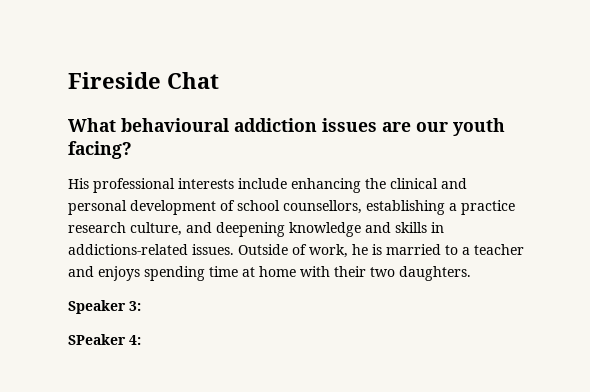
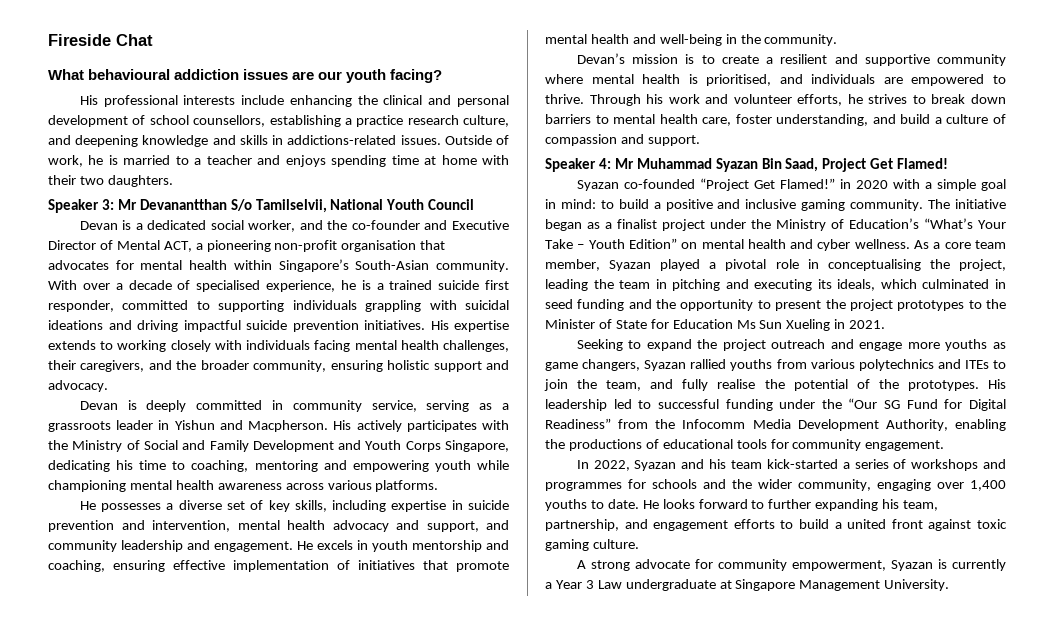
- Speaker 3:
- SPeaker 4:
+ Speaker 3: Mr Devanantthan S/o Tamilselvii, National Youth Council
+ Devan is a dedicated social worker, and the co-founder and Executive Director of Mental ACT, a pioneering non-profit organisation that advocates for mental health within Singapore’s South-Asian community. With over a decade of specialised experience, he is a trained suicide first responder, committed to supporting individuals grappling with suicidal ideations and driving impactful suicide prevention initiatives. His expertise extends to working closely with individuals facing mental health challenges, their caregivers, and the broader community, ensuring holistic support and advocacy.
+ Devan is deeply committed in community service, serving as a grassroots leader in Yishun and Macpherson. His actively participates with the Ministry of Social and Family Development and Youth Corps Singapore, dedicating his time to coaching, mentoring and empowering youth while championing mental health awareness across various platforms.
+ He possesses a diverse set of key skills, including expertise in suicide prevention and intervention, mental health advocacy and support, and community leadership and engagement. He excels in youth mentorship and coaching, ensuring effective implementation of initiatives that promote mental health and well-being in the community.
+ Devan’s mission is to create a resilient and supportive community where mental health is prioritised, and individuals are empowered to thrive. Through his work and volunteer efforts, he strives to break down barriers to mental health care, foster understanding, and build a culture of compassion and support.
+ Speaker 4: Mr Muhammad Syazan Bin Saad, Project Get Flamed!
+ Syazan co-founded “Project Get Flamed!” in 2020 with a simple goal in mind: to build a positive and inclusive gaming community. The initiative began as a finalist project under the Ministry of Education’s “What’s Your Take – Youth Edition” on mental health and cyber wellness. As a core team member, Syazan played a pivotal role in conceptualising the project, leading the team in pitching and executing its ideals, which culminated in seed funding and the opportunity to present the project prototypes to the Minister of State for Education Ms Sun Xueling in 2021.
+ Seeking to expand the project outreach and engage more youths as game changers, Syazan rallied youths from various polytechnics and ITEs to join the team, and fully realise the potential of the prototypes. His leadership led to successful funding under the “Our SG Fund for Digital Readiness” from the Infocomm Media Development Authority, enabling the productions of educational tools for community engagement.
+ In 2022, Syazan and his team kick-started a series of workshops and programmes for schools and the wider community, engaging over 1,400 youths to date. He looks forward to further expanding his team, partnership, and engagement efforts to build a united front against toxic gaming culture.
+ A strong advocate for community empowerment, Syazan is currently a Year 3 Law undergraduate at Singapore Management University.

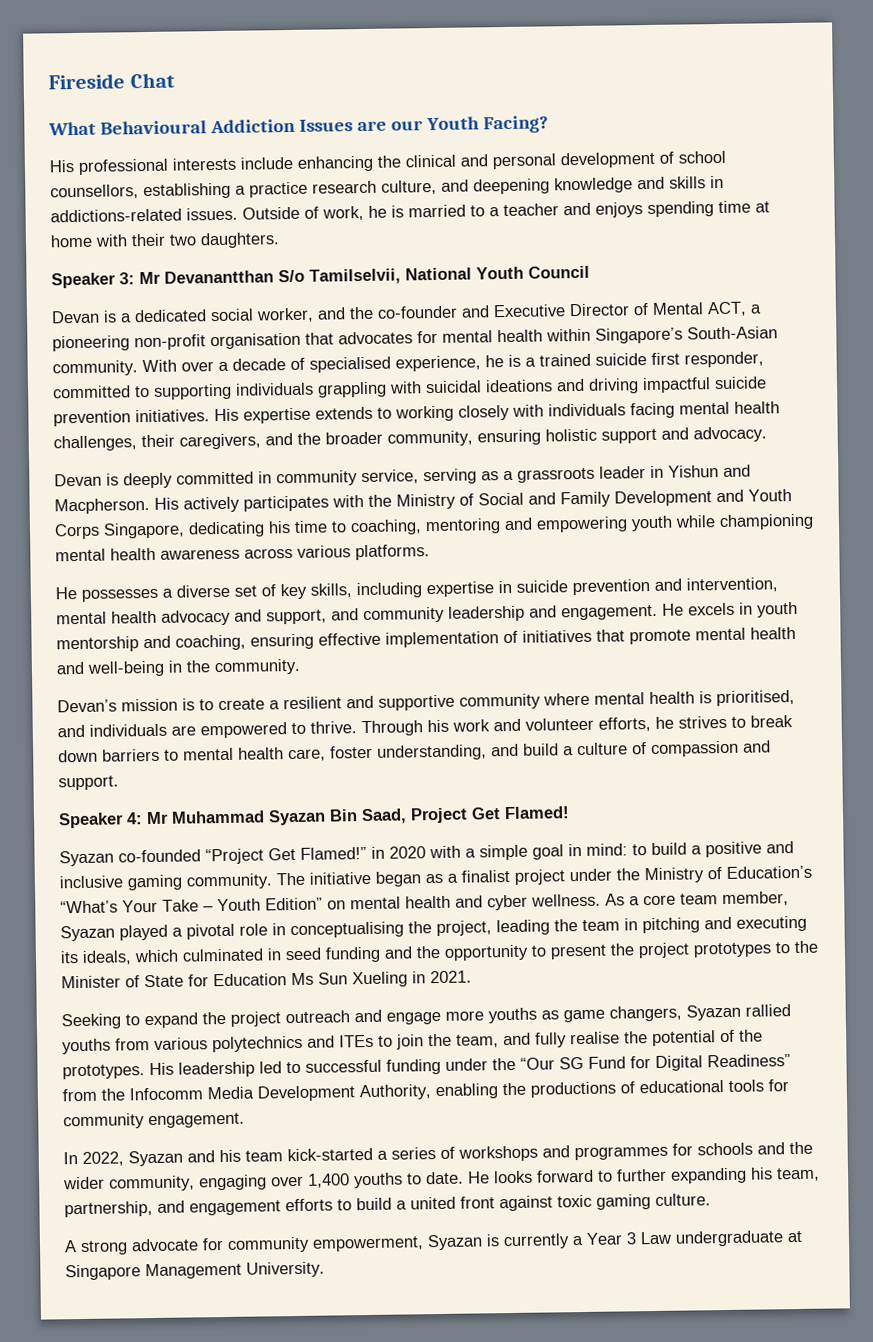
- What behavioural addiction issues are our youth facing?
+ What Behavioural Addiction Issues are our Youth Facing?

